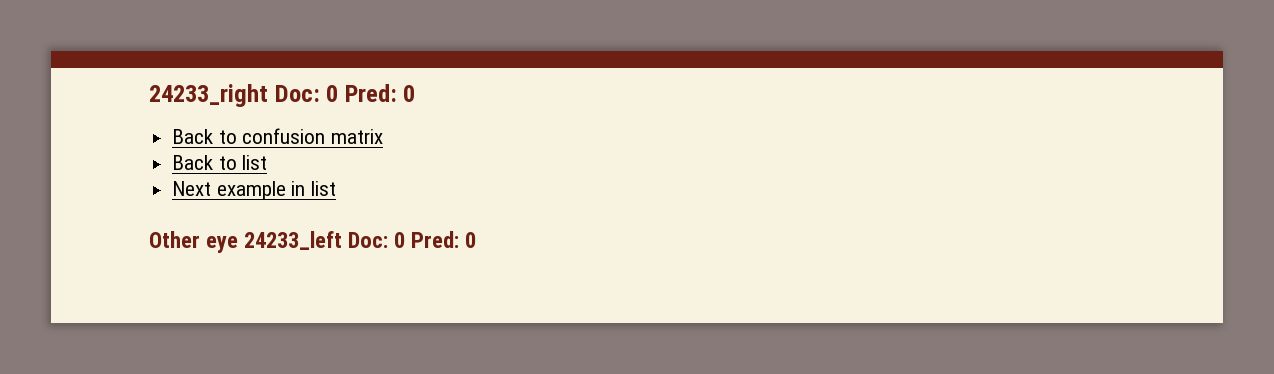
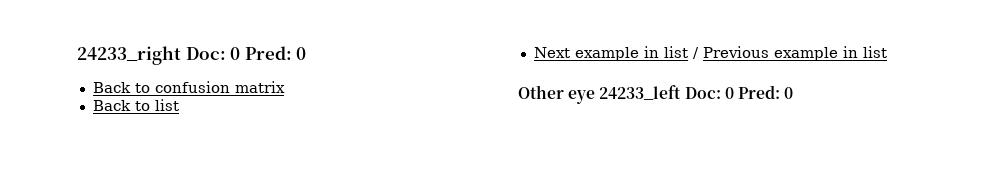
- Next example in list
+ Next example in list / Previous example in list

